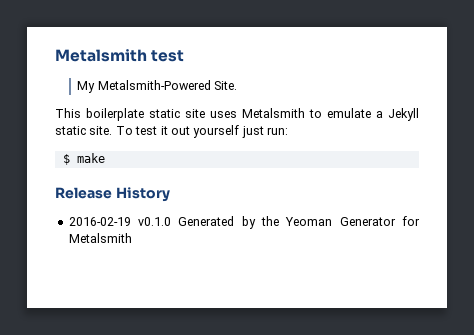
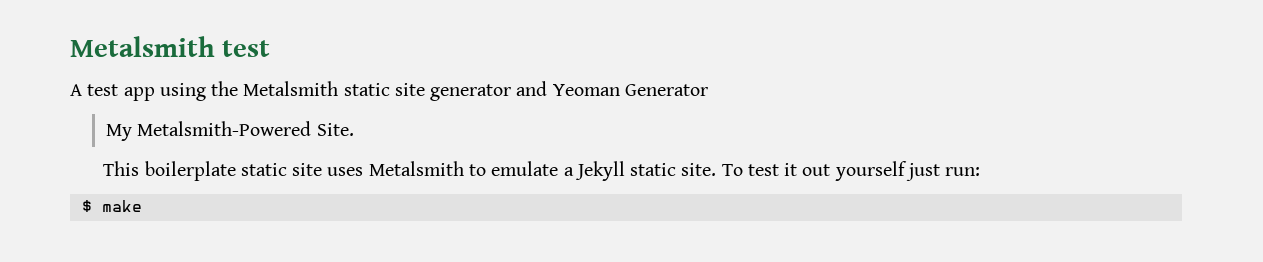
+ A test app using the Metalsmith static site generator and Yeoman Generator
- Release History
- 2016-02-19 v0.1.0 Generated by the Yeoman Generator for Metalsmith

